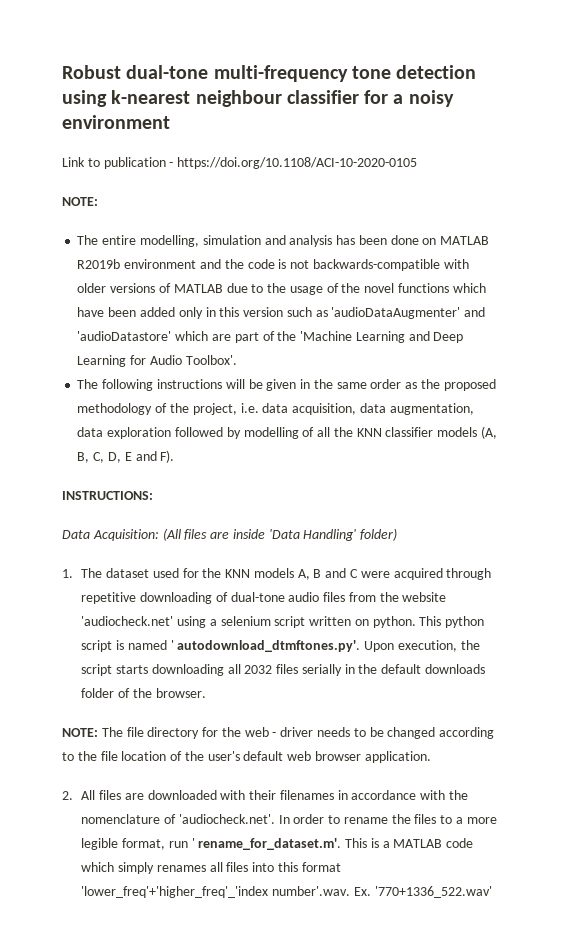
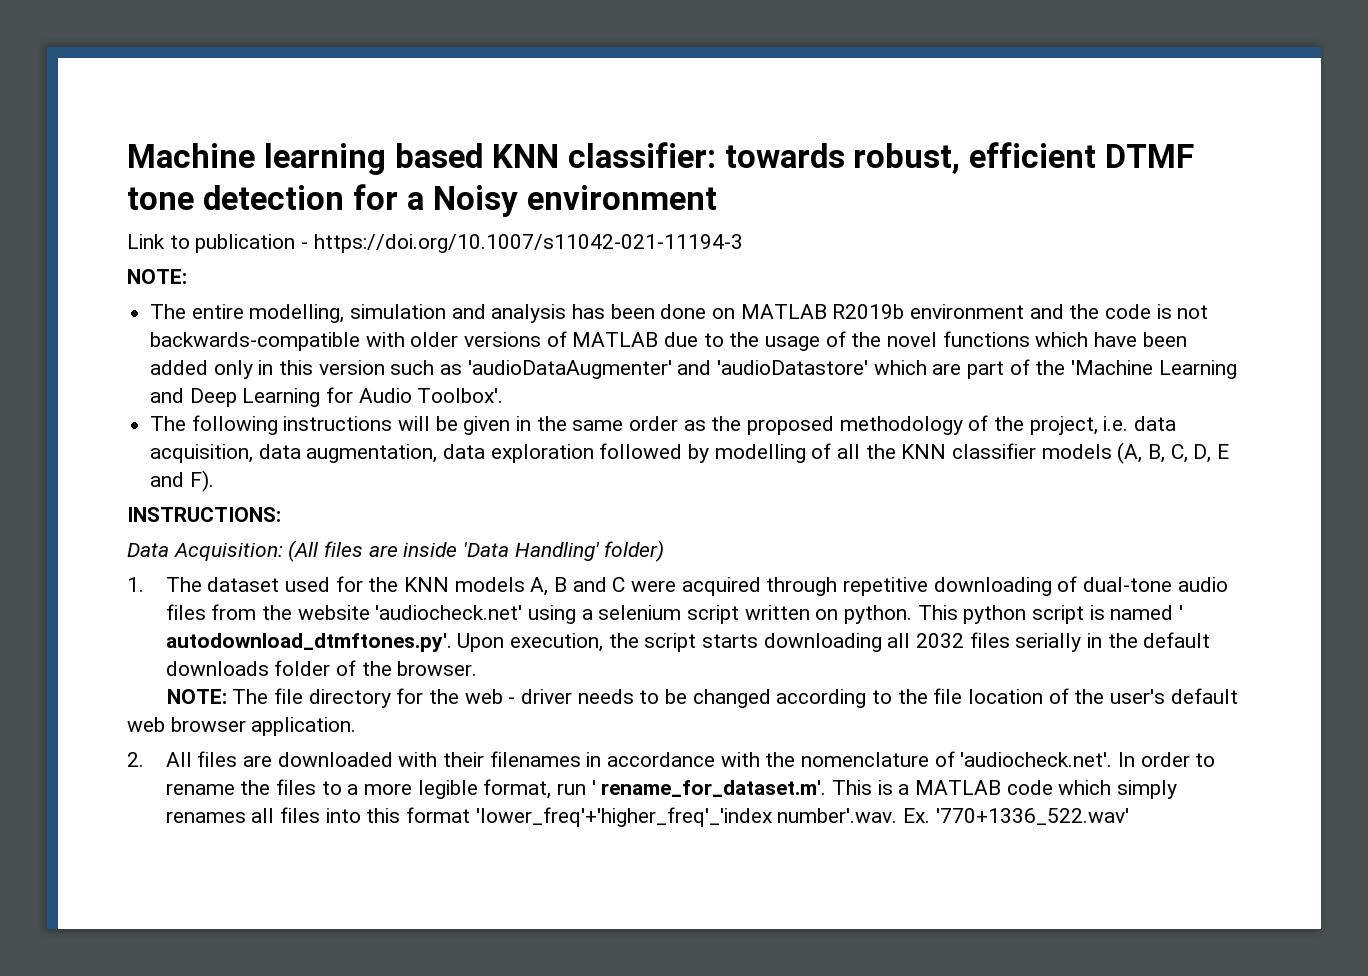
- Robust dual-tone multi-frequency tone detection using k-nearest neighbour classifier for a noisy environment
+ Machine learning based KNN classifier: towards robust, efficient DTMF tone detection for a Noisy environment
- Link to publication - https://doi.org/10.1108/ACI-10-2020-0105
+ Link to publication - https://doi.org/10.1007/s11042-021-11194-3

